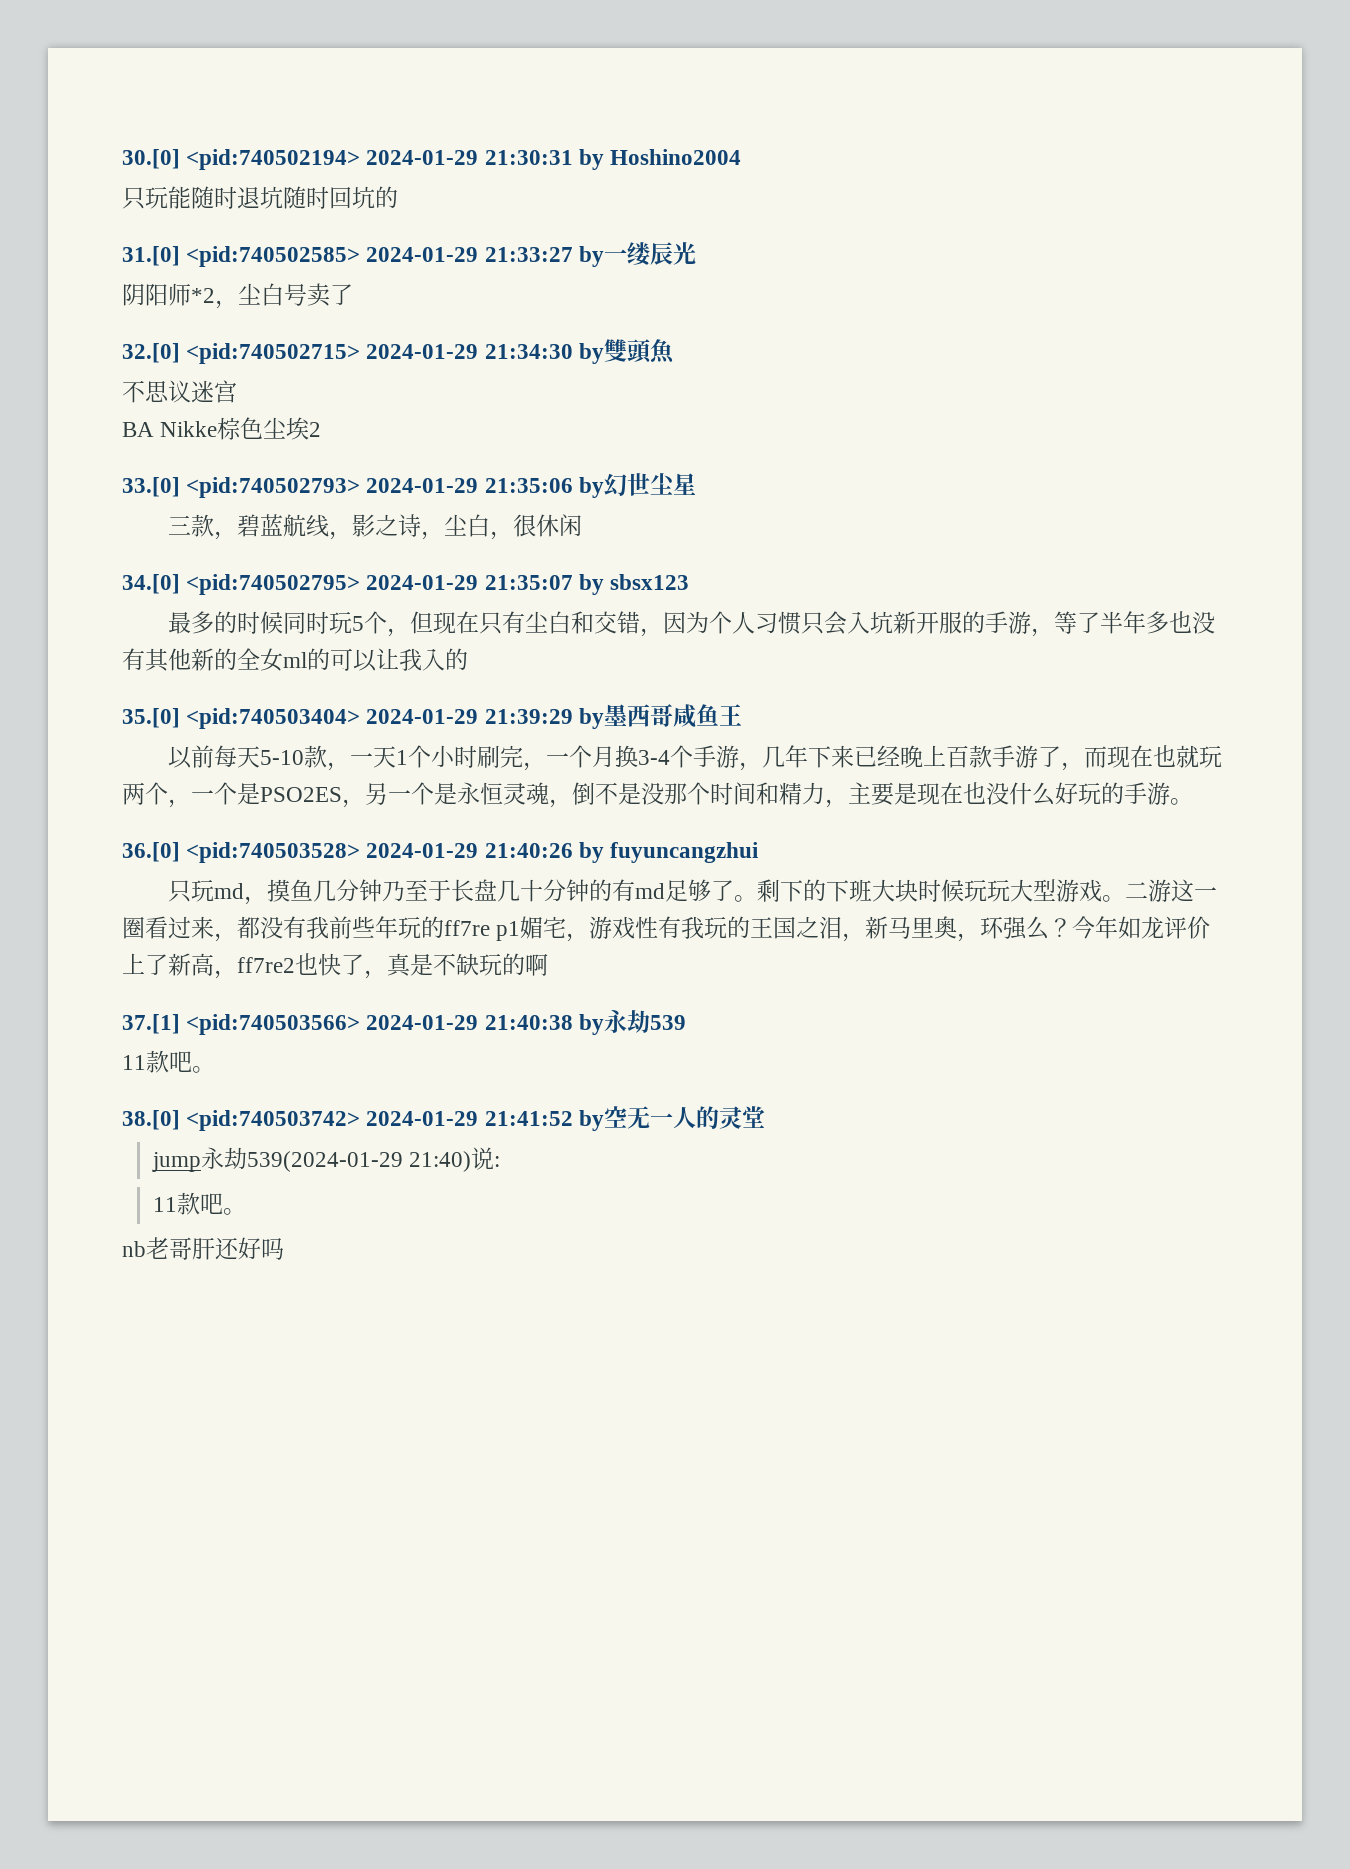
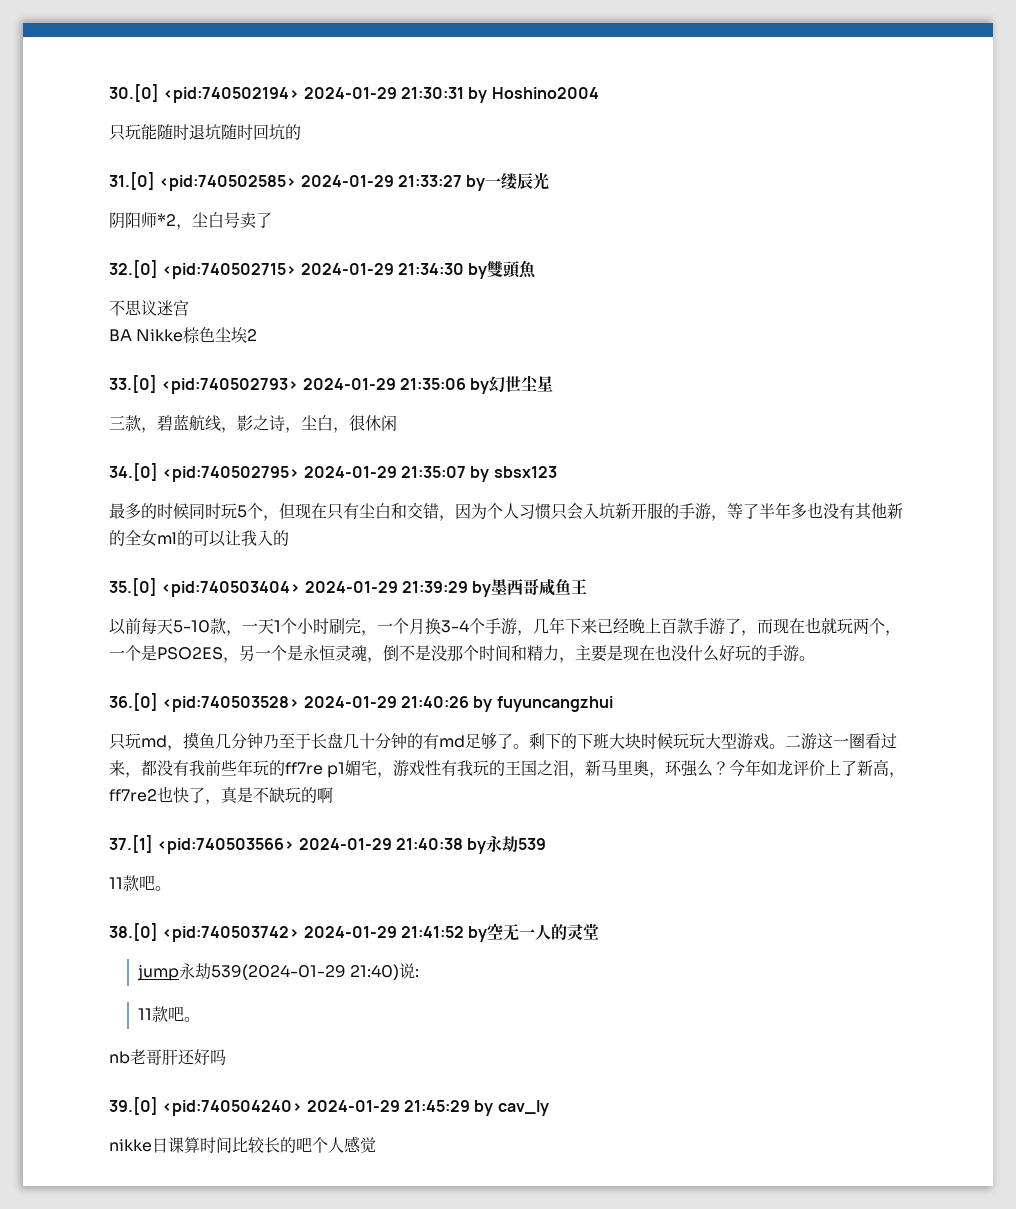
+ 39.[0] <pid:740504240> 2024-01-29 21:45:29 by cav_ly
+ nikke日课算时间比较长的吧个人感觉

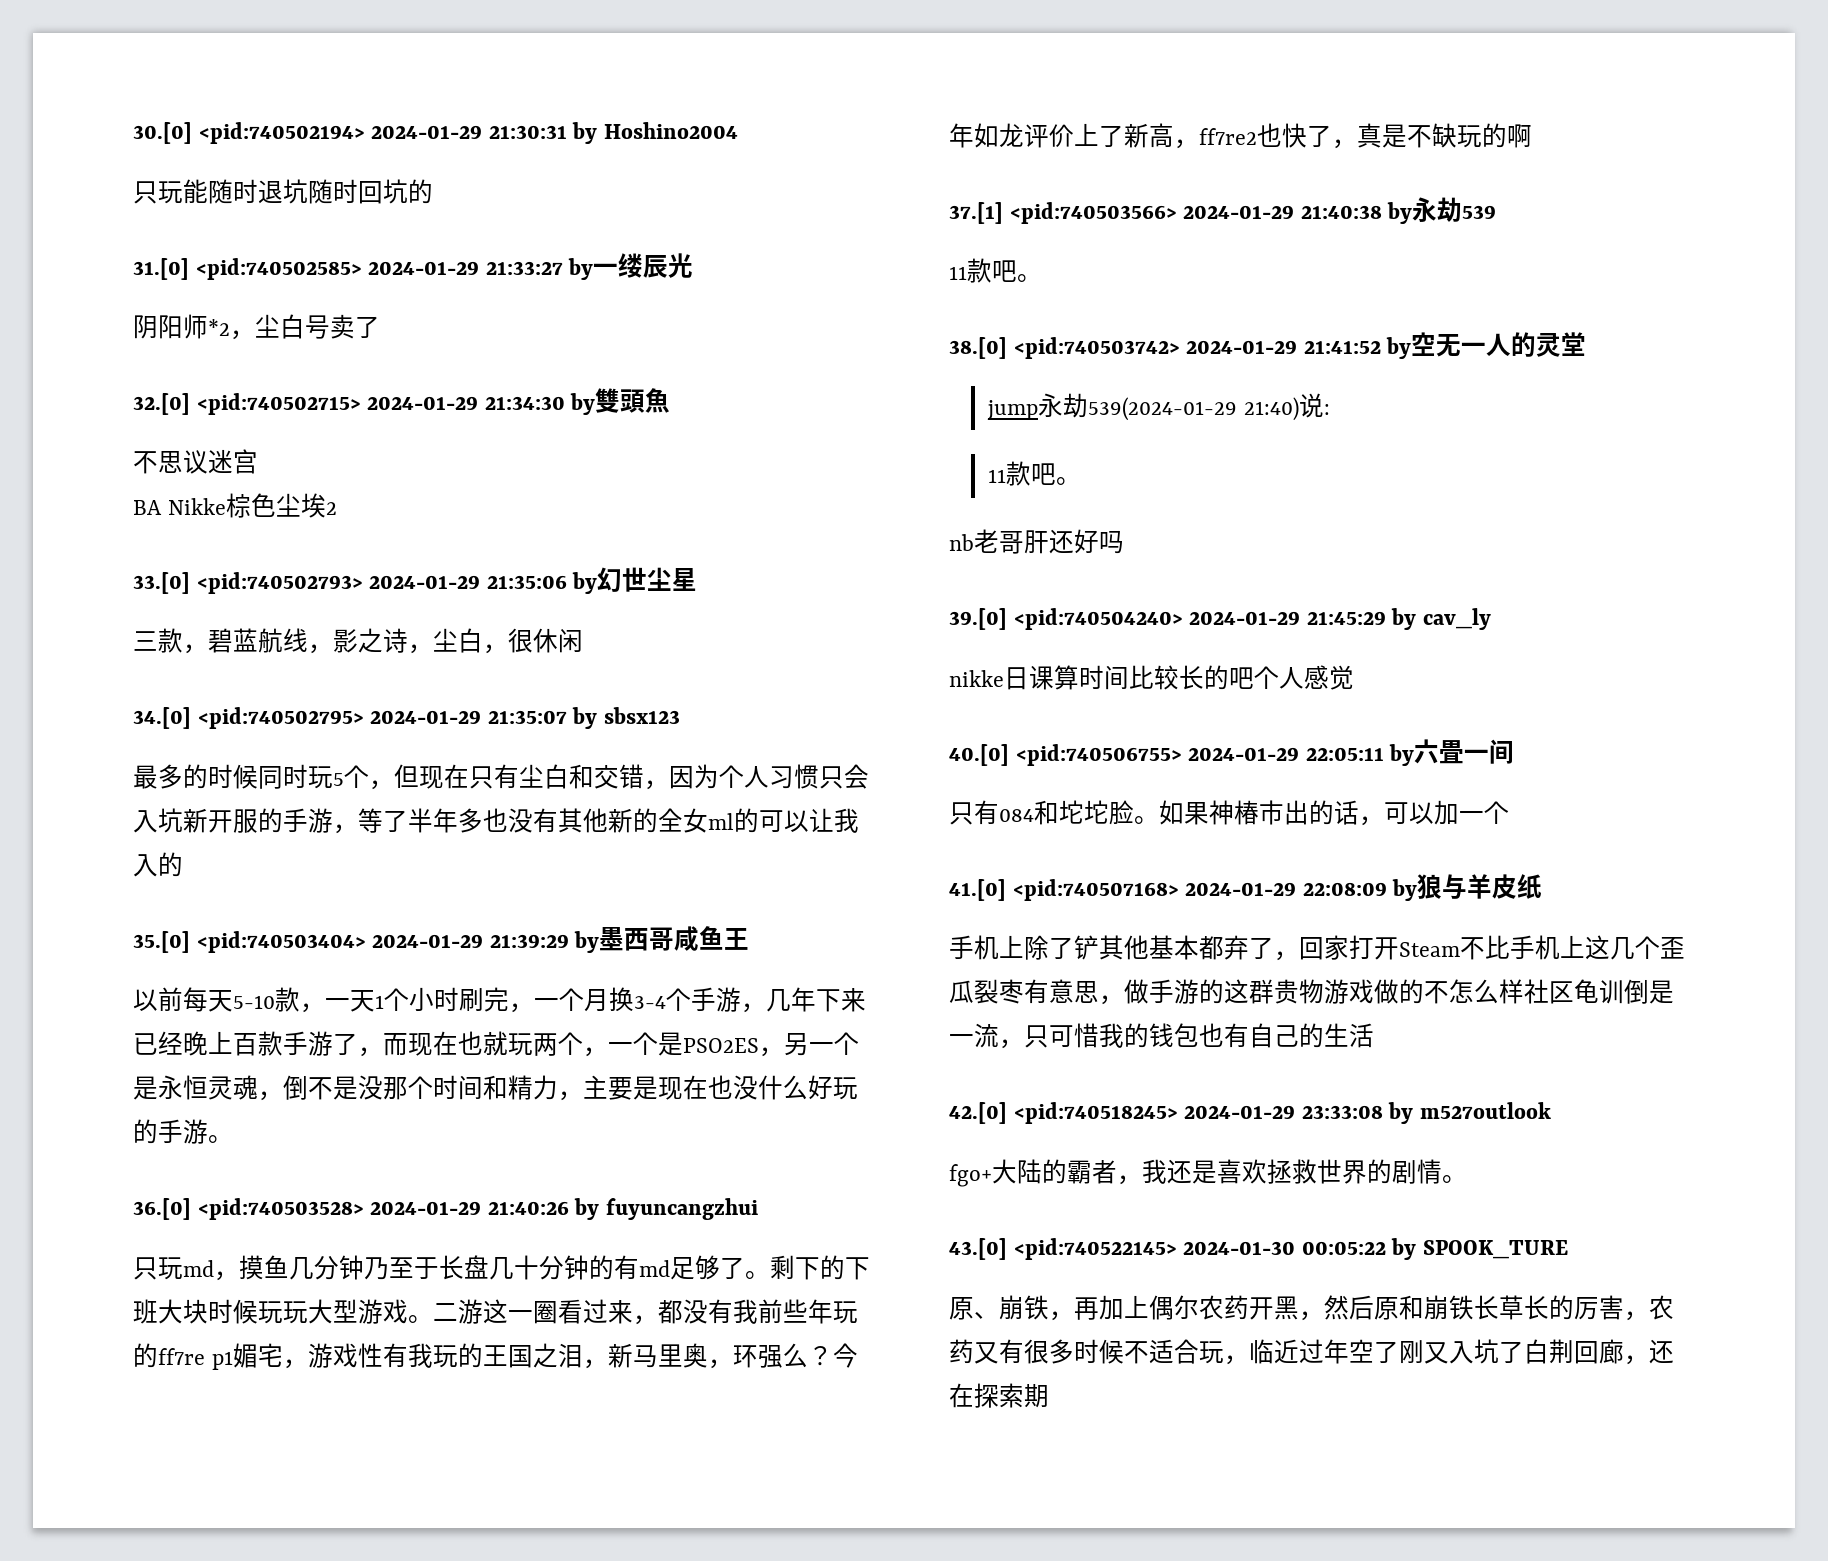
+ 40.[0] <pid:740506755> 2024-01-29 22:05:11 by六畳一间
+ 只有084和坨坨脸。如果神椿市出的话，可以加一个
+ 41.[0] <pid:740507168> 2024-01-29 22:08:09 by狼与羊皮纸
+ 手机上除了铲其他基本都弃了，回家打开Steam不比手机上这几个歪瓜裂枣有意思，做手游的这群贵物游戏做的不怎么样社区龟训倒是一流，只可惜我的钱包也有自己的生活
+ 42.[0] <pid:740518245> 2024-01-29 23:33:08 by m527outlook
+ fgo+大陆的霸者，我还是喜欢拯救世界的剧情。
+ 43.[0] <pid:740522145> 2024-01-30 00:05:22 by SPOOK_TURE
+ 原、崩铁，再加上偶尔农药开黑，然后原和崩铁长草长的厉害，农药又有很多时候不适合玩，临近过年空了刚又入坑了白荆回廊，还在探索期

